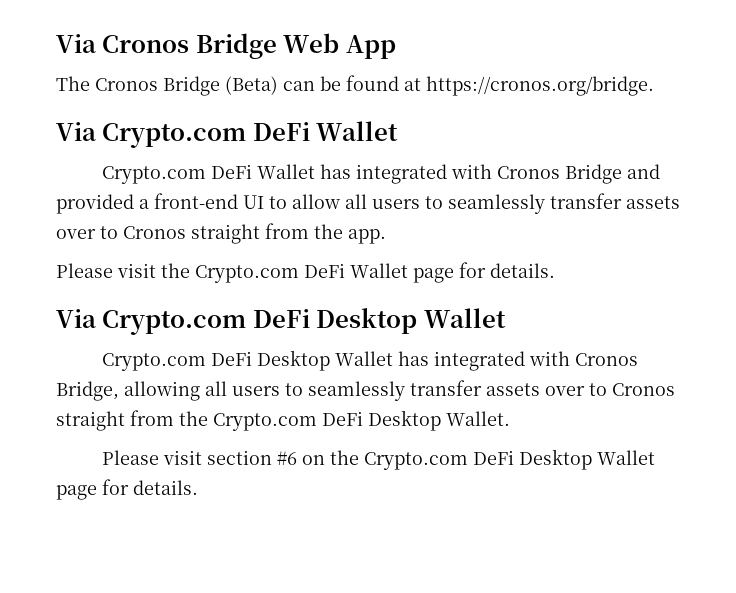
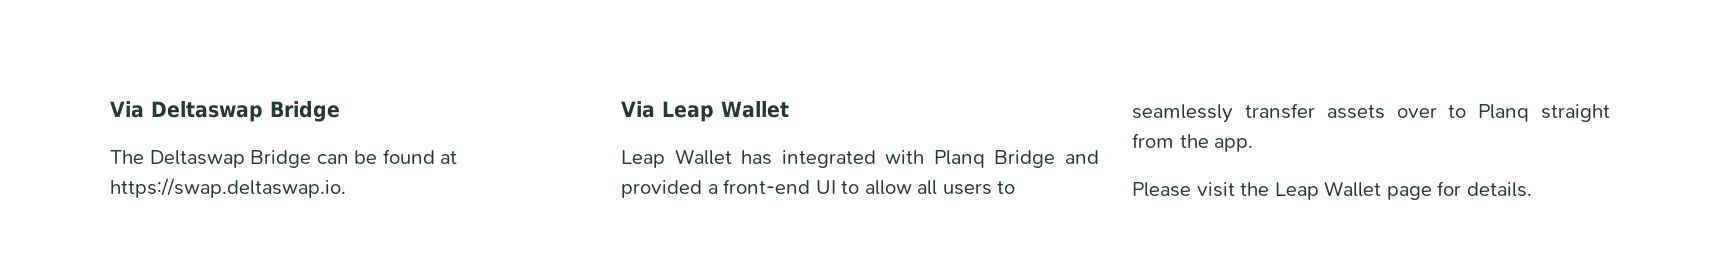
- Via Cronos Bridge Web App
+ Via Deltaswap Bridge
- The Cronos Bridge (Beta) can be found at https://cronos.org/bridge.
- Via Crypto.com DeFi Wallet
- Crypto.com DeFi Wallet has integrated with Cronos Bridge and provided a front-end UI to allow all users to seamlessly transfer assets over to Cronos straight from the app.
+ The Deltaswap Bridge can be found at https://swap.deltaswap.io.
+ Via Leap Wallet
+ Leap Wallet has integrated with Planq Bridge and provided a front-end UI to allow all users to seamlessly transfer assets over to Planq straight from the app.
- Please visit the Crypto.com DeFi Wallet page for details.
- Via Crypto.com DeFi Desktop Wallet
- Crypto.com DeFi Desktop Wallet has integrated with Cronos Bridge, allowing all users to seamlessly transfer assets over to Cronos straight from the Crypto.com DeFi Desktop Wallet.
- Please visit section #6 on the Crypto.com DeFi Desktop Wallet page for details.
+ Please visit the Leap Wallet page for details.

